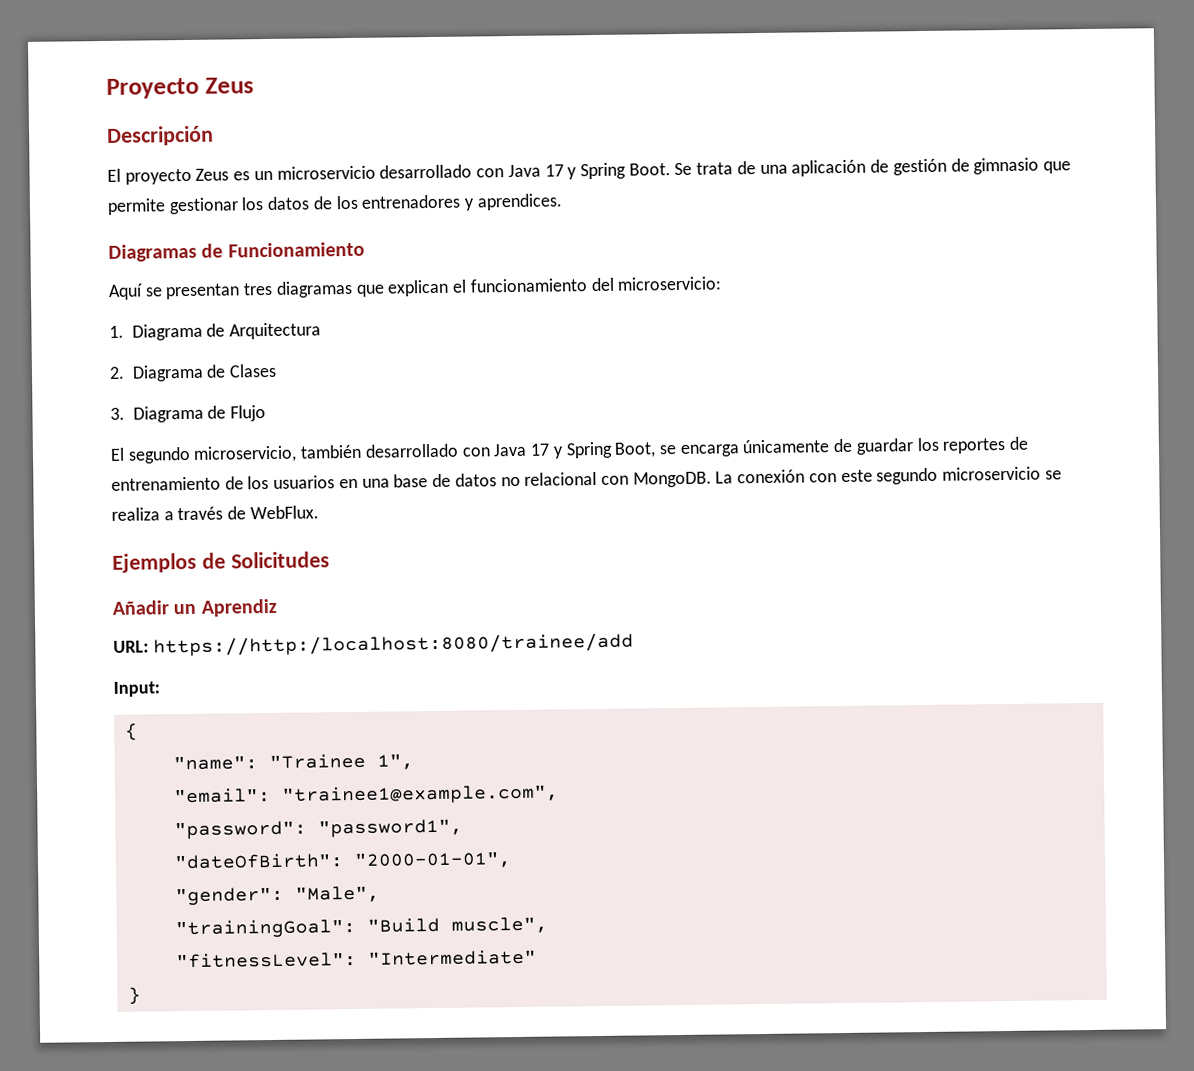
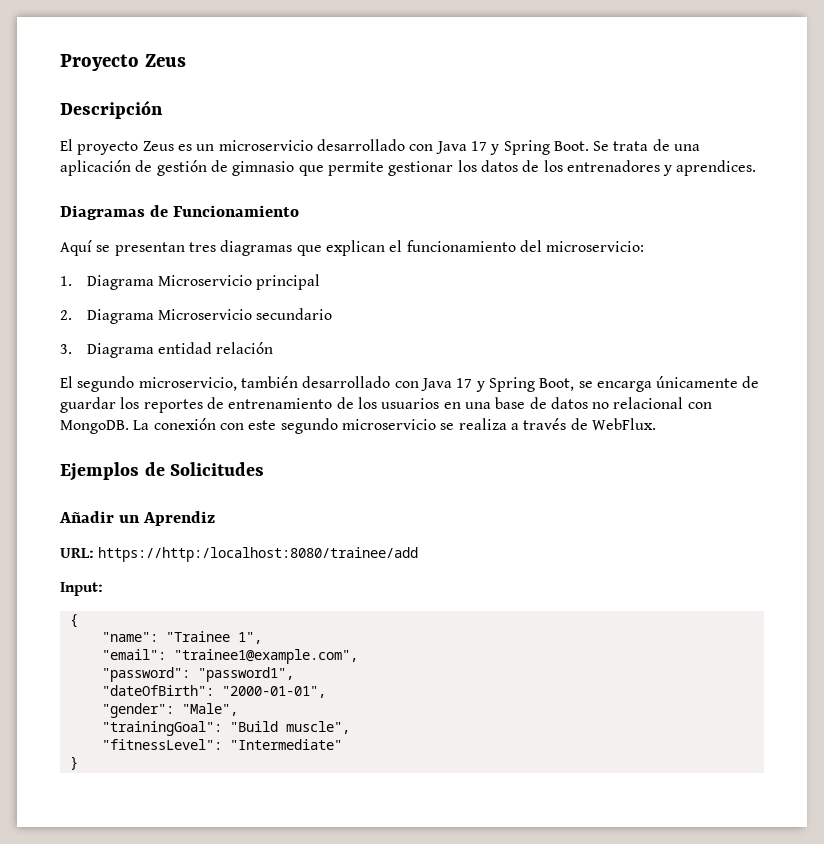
- 1. Diagrama de Arquitectura
+ 1. Diagrama Microservicio principal
- 2. Diagrama de Clases
+ 2. Diagrama Microservicio secundario
- 3. Diagrama de Flujo
+ 3. Diagrama entidad relación

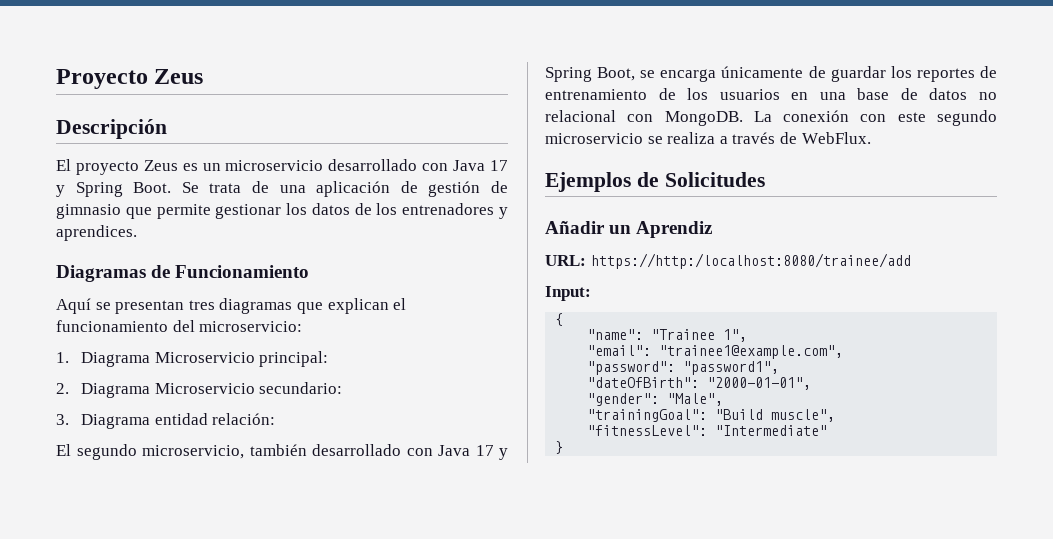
- 1. Diagrama Microservicio principal
+ 1. Diagrama Microservicio principal:
- 2. Diagrama Microservicio secundario
+ 2. Diagrama Microservicio secundario:
- 3. Diagrama entidad relación
+ 3. Diagrama entidad relación:

